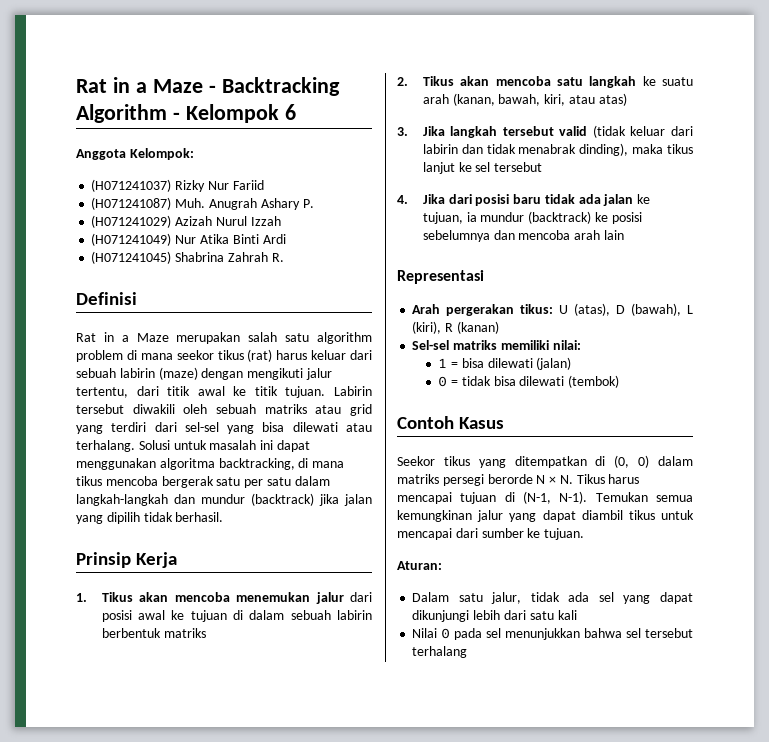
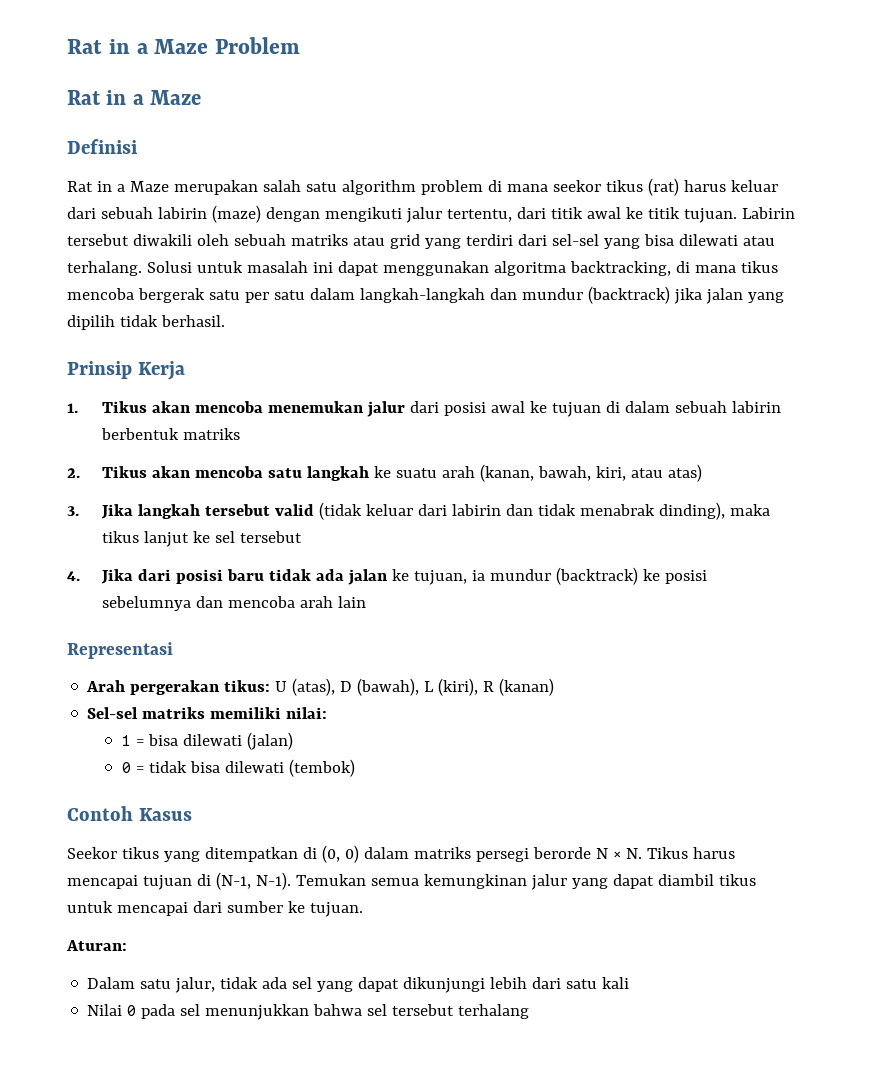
- Rat in a Maze - Backtracking Algorithm - Kelompok 6
- Anggota Kelompok:
- (H071241037) Rizky Nur Fariid
- (H071241087) Muh. Anugrah Ashary P.
- (H071241029) Azizah Nurul Izzah
- (H071241049) Nur Atika Binti Ardi
- (H071241045) Shabrina Zahrah R.
+ Rat in a Maze Problem
+ Rat in a Maze

